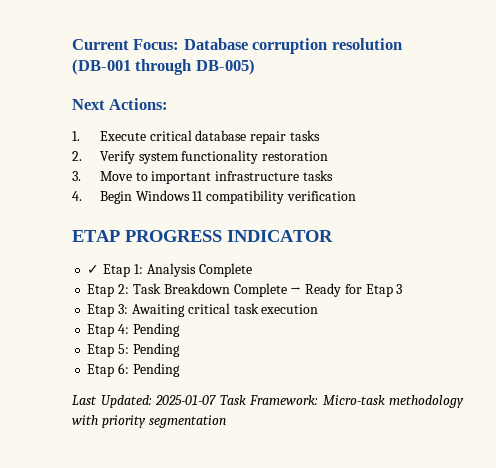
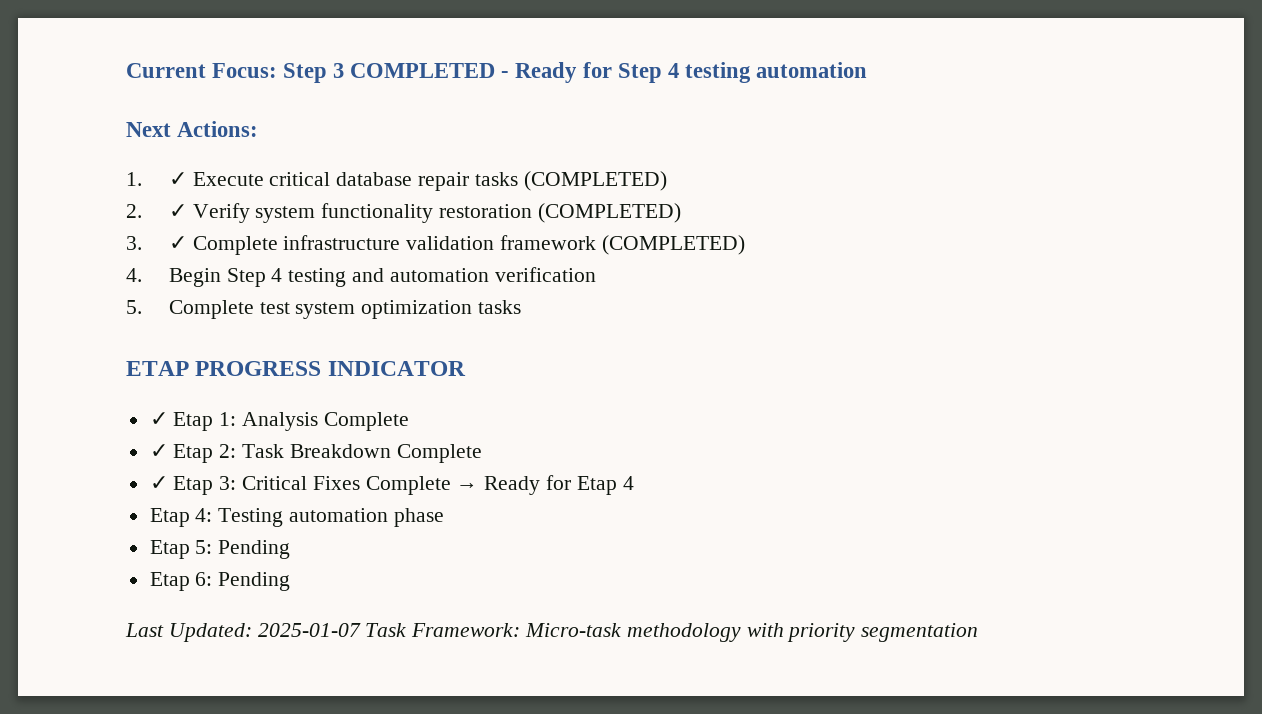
- Current Focus: Database corruption resolution (DB-001 through DB-005)
+ Current Focus: Step 3 COMPLETED - Ready for Step 4 testing automation
- 1. Execute critical database repair tasks
+ 1. ✓ Execute critical database repair tasks (COMPLETED)
- 2. Verify system functionality restoration
+ 2. ✓ Verify system functionality restoration (COMPLETED)
- 3. Move to important infrastructure tasks
- 4. Begin Windows 11 compatibility verification
+ 3. ✓ Complete infrastructure validation framework (COMPLETED)
+ 4. Begin Step 4 testing and automation verification
+ 5. Complete test system optimization tasks
- Etap 2: Task Breakdown Complete → Ready for Etap 3
- Etap 3: Awaiting critical task execution
+ ✓ Etap 2: Task Breakdown Complete
+ ✓ Etap 3: Critical Fixes Complete → Ready for Etap 4
- Etap 4: Pending
+ Etap 4: Testing automation phase

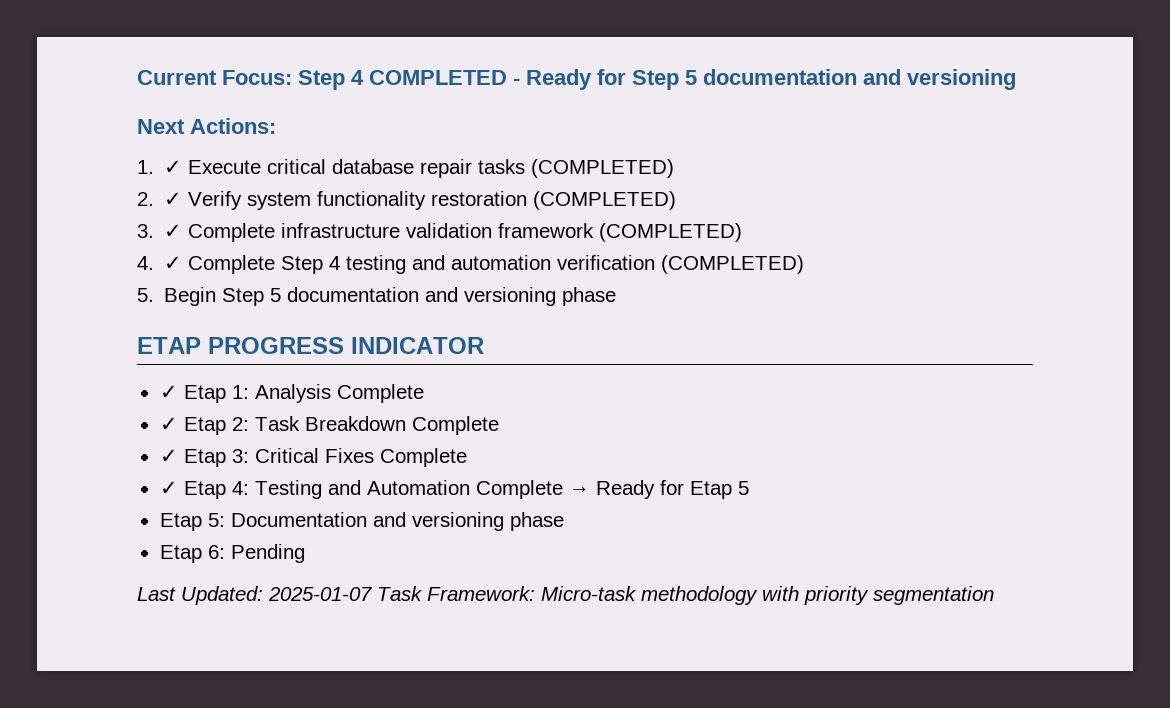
- Current Focus: Step 3 COMPLETED - Ready for Step 4 testing automation
+ Current Focus: Step 4 COMPLETED - Ready for Step 5 documentation and versioning
- 4. Begin Step 4 testing and automation verification
+ 4. ✓ Complete Step 4 testing and automation verification (COMPLETED)
- 5. Complete test system optimization tasks
+ 5. Begin Step 5 documentation and versioning phase
- ✓ Etap 3: Critical Fixes Complete → Ready for Etap 4
- Etap 4: Testing automation phase
- Etap 5: Pending
+ ✓ Etap 3: Critical Fixes Complete
+ ✓ Etap 4: Testing and Automation Complete → Ready for Etap 5
+ Etap 5: Documentation and versioning phase

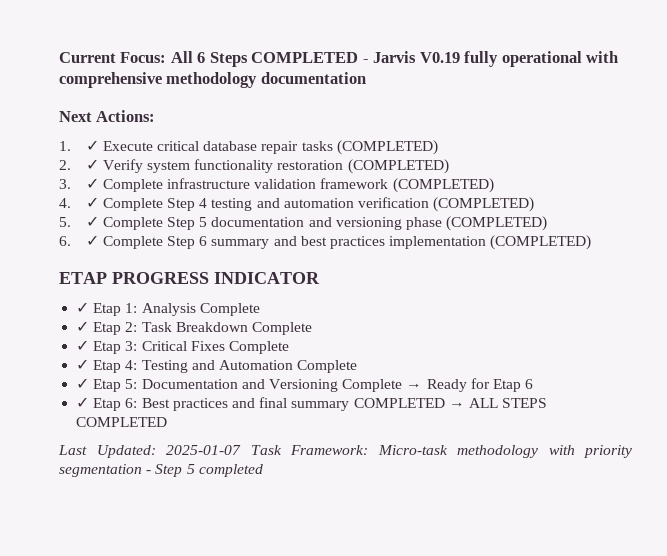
- Current Focus: Step 4 COMPLETED - Ready for Step 5 documentation and versioning
+ Current Focus: All 6 Steps COMPLETED - Jarvis V0.19 fully operational with comprehensive methodology documentation
- 5. Begin Step 5 documentation and versioning phase
+ 5. ✓ Complete Step 5 documentation and versioning phase (COMPLETED)
+ 6. ✓ Complete Step 6 summary and best practices implementation (COMPLETED)
- ✓ Etap 4: Testing and Automation Complete → Ready for Etap 5
- Etap 5: Documentation and versioning phase
- Etap 6: Pending
+ ✓ Etap 4: Testing and Automation Complete
+ ✓ Etap 5: Documentation and Versioning Complete → Ready for Etap 6
+ ✓ Etap 6: Best practices and final summary COMPLETED → ALL STEPS COMPLETED
- Last Updated: 2025-01-07 Task Framework: Micro-task methodology with priority segmentation
+ Last Updated: 2025-01-07 Task Framework: Micro-task methodology with priority segmentation - Step 5 completed

